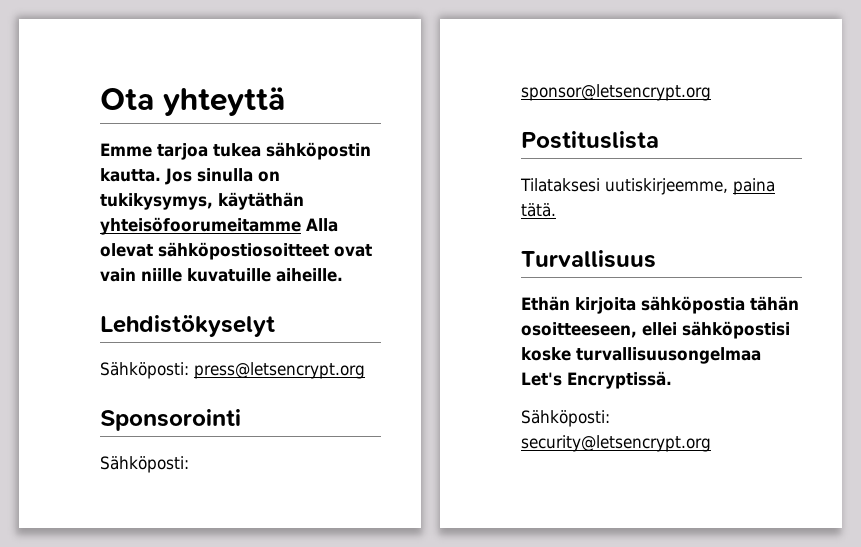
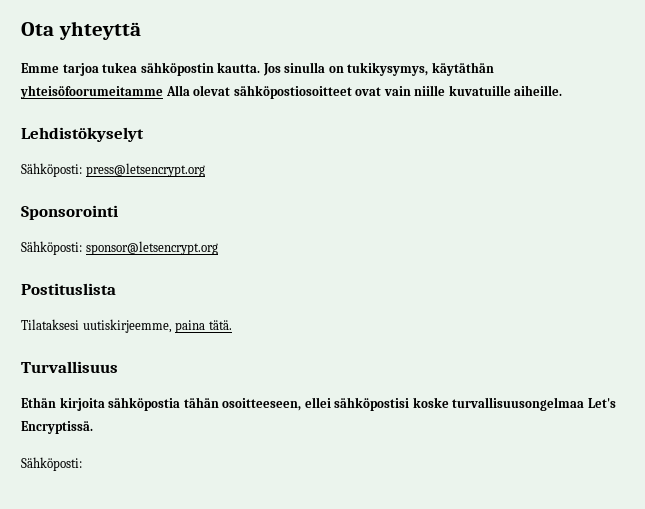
  Ethän kirjoita sähköpostia tähän osoitteeseen, ellei sähköpostisi koske turvallisuusongelmaa Let's Encryptissä.
- Sähköposti: security@letsencrypt.org
+ Sähköposti:

